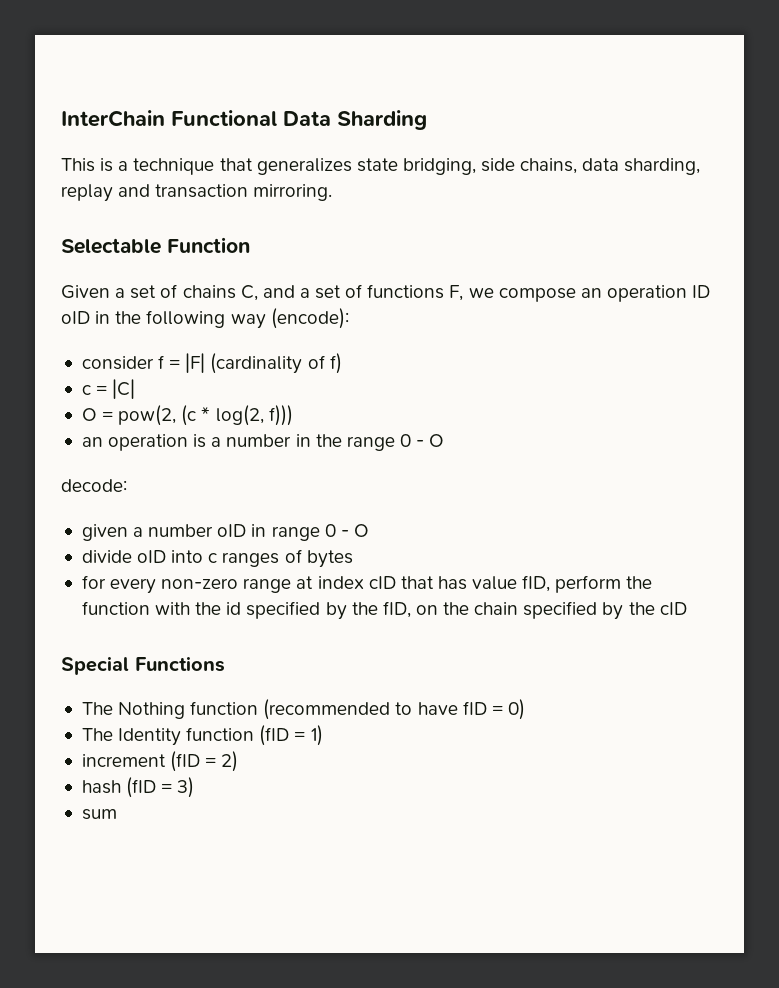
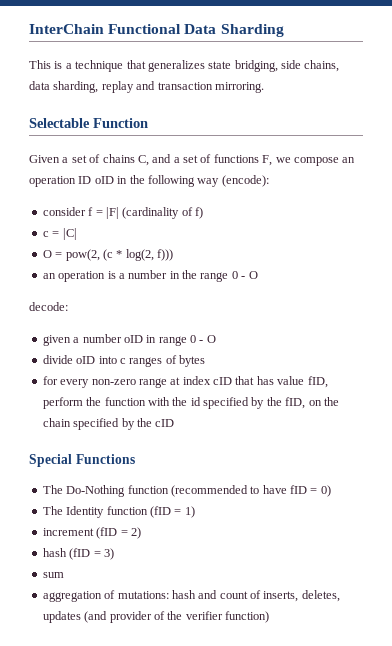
- The Nothing function (recommended to have fID = 0)
+ The Do-Nothing function (recommended to have fID = 0)
+ aggregation of mutations: hash and count of inserts, deletes, updates (and provider of the verifier function)

